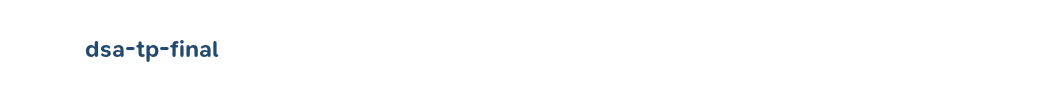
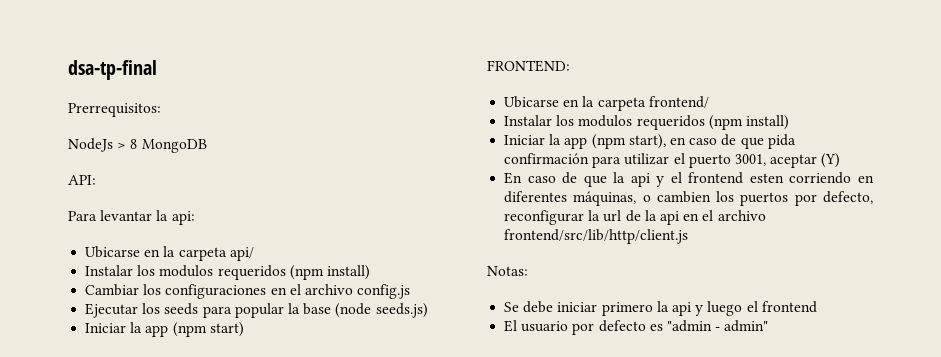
+ Prerrequisitos:
+ NodeJs > 8 MongoDB
+ API:
+ Para levantar la api:
+ Ubicarse en la carpeta api/
+ Instalar los modulos requeridos (npm install)
+ Cambiar los configuraciones en el archivo config.js
+ Ejecutar los seeds para popular la base (node seeds.js)
+ Iniciar la app (npm start)
+ FRONTEND:
+ Ubicarse en la carpeta frontend/
+ Instalar los modulos requeridos (npm install)
+ Iniciar la app (npm start), en caso de que pida confirmación para utilizar el puerto 3001, aceptar (Y)
+ En caso de que la api y el frontend esten corriendo en diferentes máquinas, o cambien los puertos por defecto, reconfigurar la url de la api en el archivo frontend/src/lib/http/client.js
+ Notas:
+ Se debe iniciar primero la api y luego el frontend
+ El usuario por defecto es "admin - admin"

